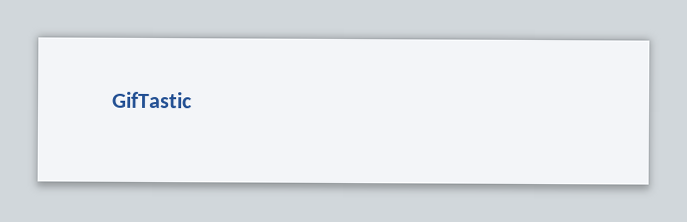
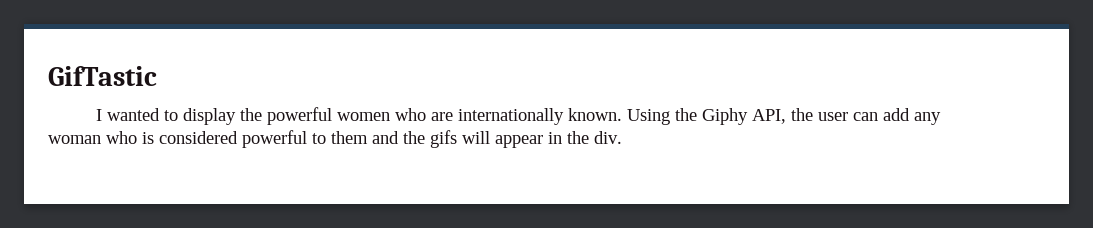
+ I wanted to display the powerful women who are internationally known. Using the Giphy API, the user can add any woman who is considered powerful to them and the gifs will appear in the div.

